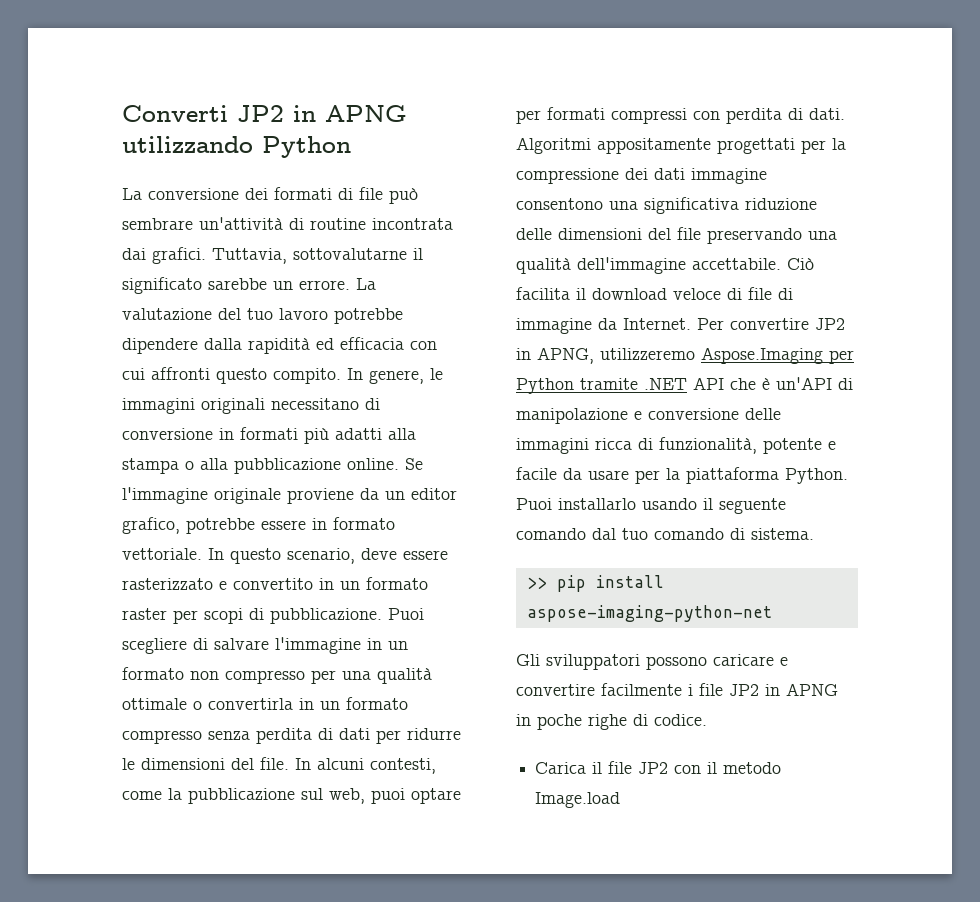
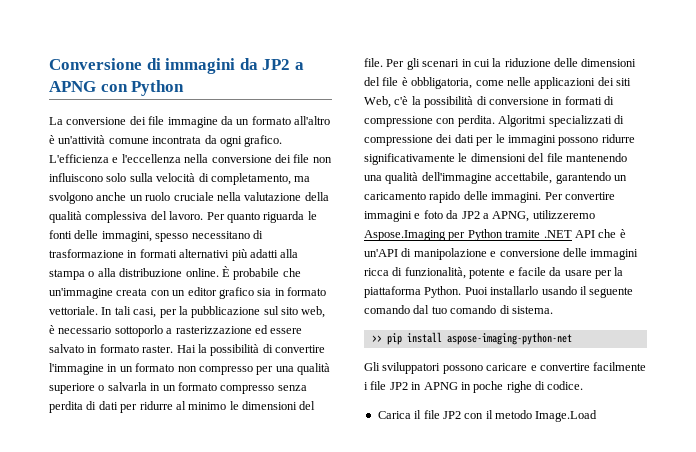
- Converti JP2 in APNG utilizzando Python
- La conversione dei formati di file può sembrare un'attività di routine incontrata dai grafici. Tuttavia, sottovalutarne il significato sarebbe un errore. La valutazione del tuo lavoro potrebbe dipendere dalla rapidità ed efficacia con cui affronti questo compito. In genere, le immagini originali necessitano di conversione in formati più adatti alla stampa o alla pubblicazione online. Se l'immagine originale proviene da un editor grafico, potrebbe essere in formato vettoriale. In questo scenario, deve essere rasterizzato e convertito in un formato raster per scopi di pubblicazione. Puoi scegliere di salvare l'immagine in un formato non compresso per una qualità ottimale o convertirla in un formato compresso senza perdita di dati per ridurre le dimensioni del file.
+ Conversione di immagini da JP2 a APNG con Python
+ La conversione dei file immagine da un formato all'altro è un'attività comune incontrata da ogni grafico. L'efficienza e l'eccellenza nella conversione dei file non influiscono solo sulla velocità di completamento, ma svolgono anche un ruolo cruciale nella valutazione della qualità complessiva del lavoro. Per quanto riguarda le fonti delle immagini, spesso necessitano di trasformazione in formati alternativi più adatti alla stampa o alla distribuzione online. È probabile che un'immagine creata con un editor grafico sia in formato vettoriale. In tali casi, per la pubblicazione sul sito web, è necessario sottoporlo a rasterizzazione ed essere salvato in formato raster. Hai la possibilità di convertire l'immagine in un formato non compresso per una qualità superiore o salvarla in un formato compresso senza perdita di dati per ridurre al minimo le dimensioni del file.
- In alcuni contesti, come la pubblicazione sul web, puoi optare per formati compressi con perdita di dati. Algoritmi appositamente progettati per la compressione dei dati immagine consentono una significativa riduzione delle dimensioni del file preservando una qualità dell'immagine accettabile. Ciò facilita il download veloce di file di immagine da Internet. Per convertire JP2 in APNG, utilizzeremo Aspose.Imaging per Python tramite .NET API che è un'API di manipolazione e conversione delle immagini ricca di funzionalità, potente e facile da usare per la piattaforma Python.
+ Per gli scenari in cui la riduzione delle dimensioni del file è obbligatoria, come nelle applicazioni dei siti Web, c'è la possibilità di conversione in formati di compressione con perdita. Algoritmi specializzati di compressione dei dati per le immagini possono ridurre significativamente le dimensioni del file mantenendo una qualità dell'immagine accettabile, garantendo un caricamento rapido delle immagini. Per convertire immagini e foto da JP2 a APNG, utilizzeremo Aspose.Imaging per Python tramite .NET API che è un'API di manipolazione e conversione delle immagini ricca di funzionalità, potente e facile da usare per la piattaforma Python.
- Carica il file JP2 con il metodo Image.load
+ Carica il file JP2 con il metodo Image.Load

